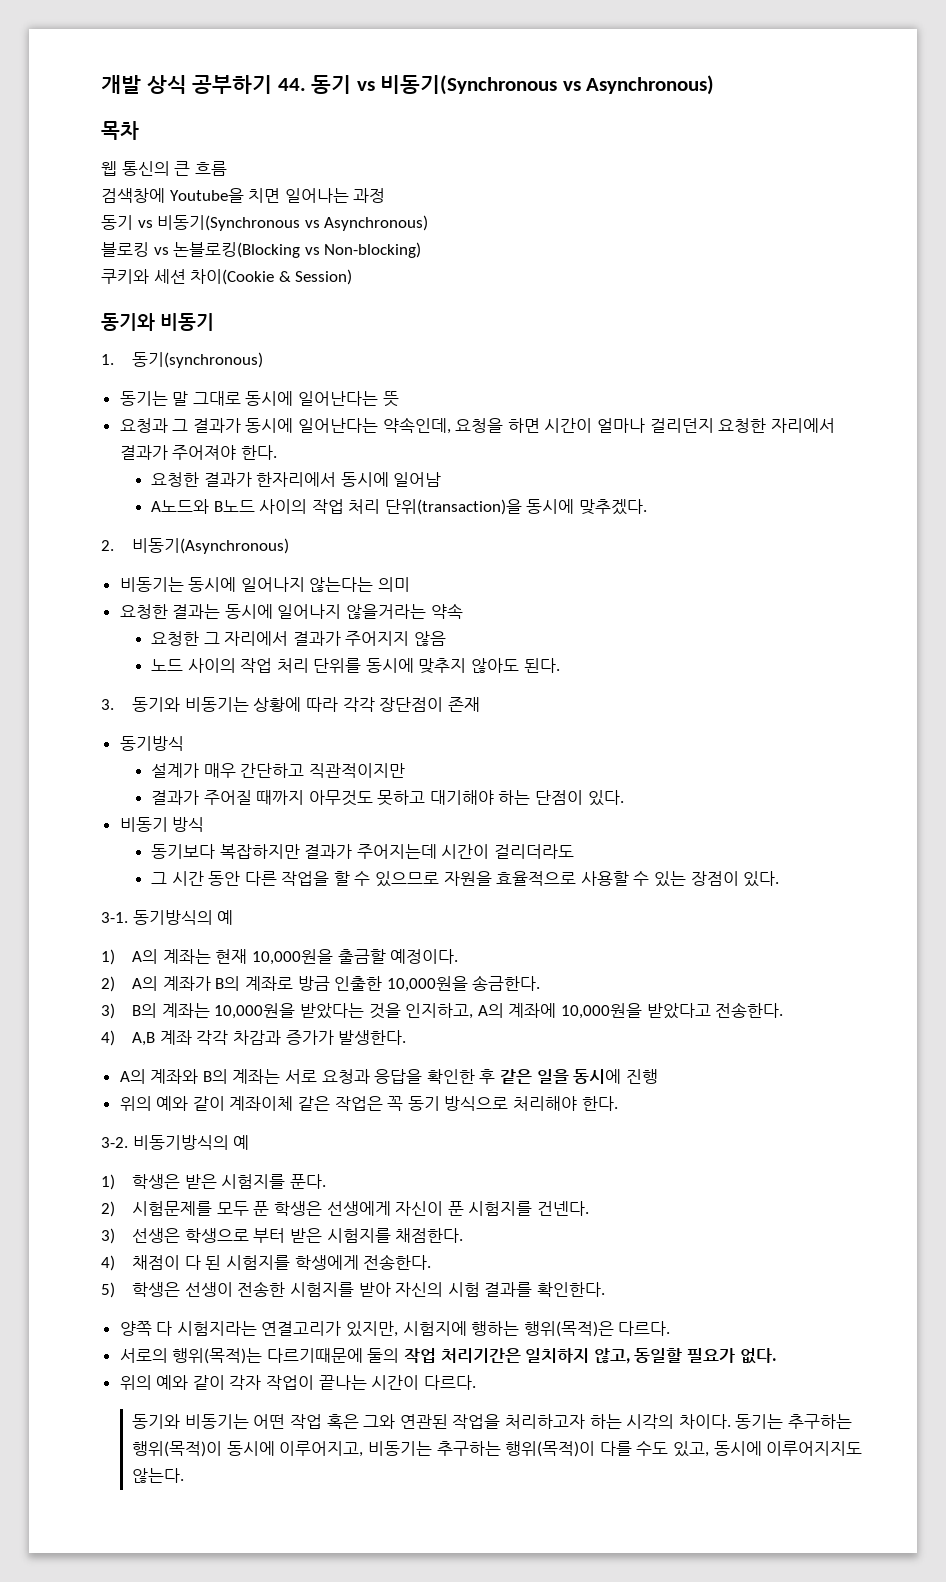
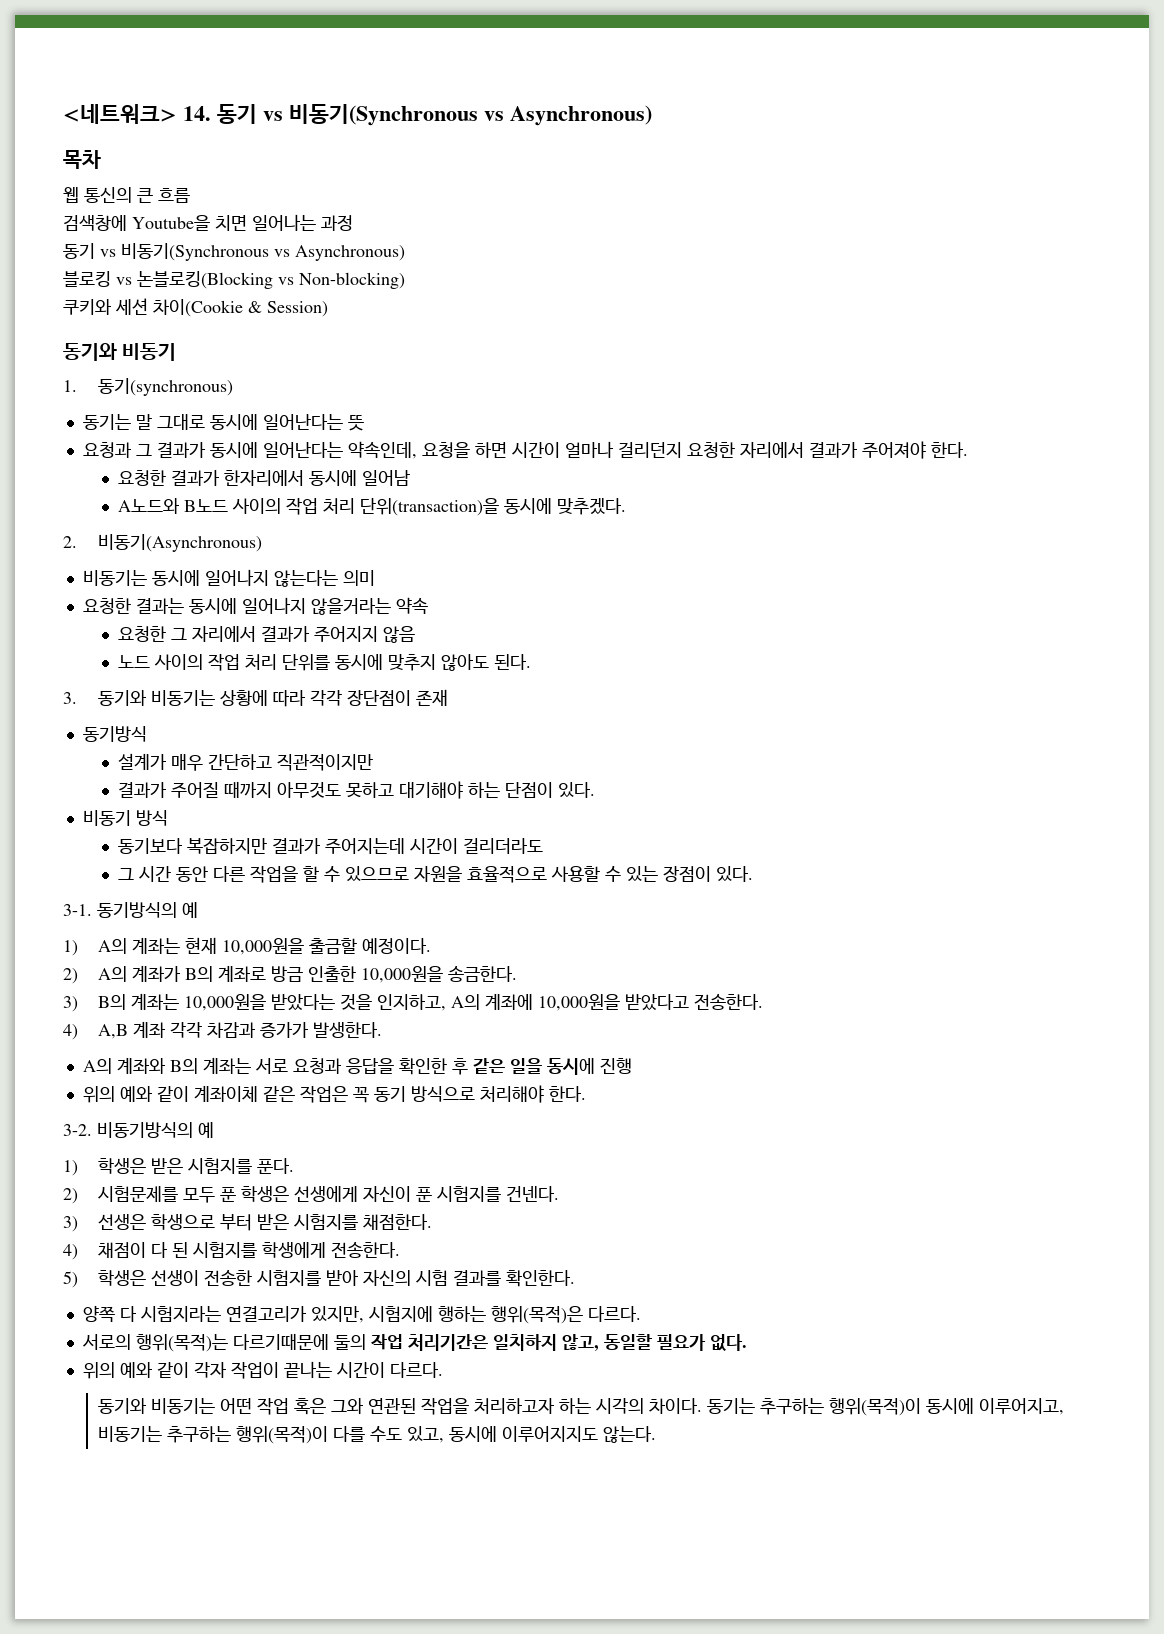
- 개발 상식 공부하기 44. 동기 vs 비동기(Synchronous vs Asynchronous)
+ <네트워크> 14. 동기 vs 비동기(Synchronous vs Asynchronous)

